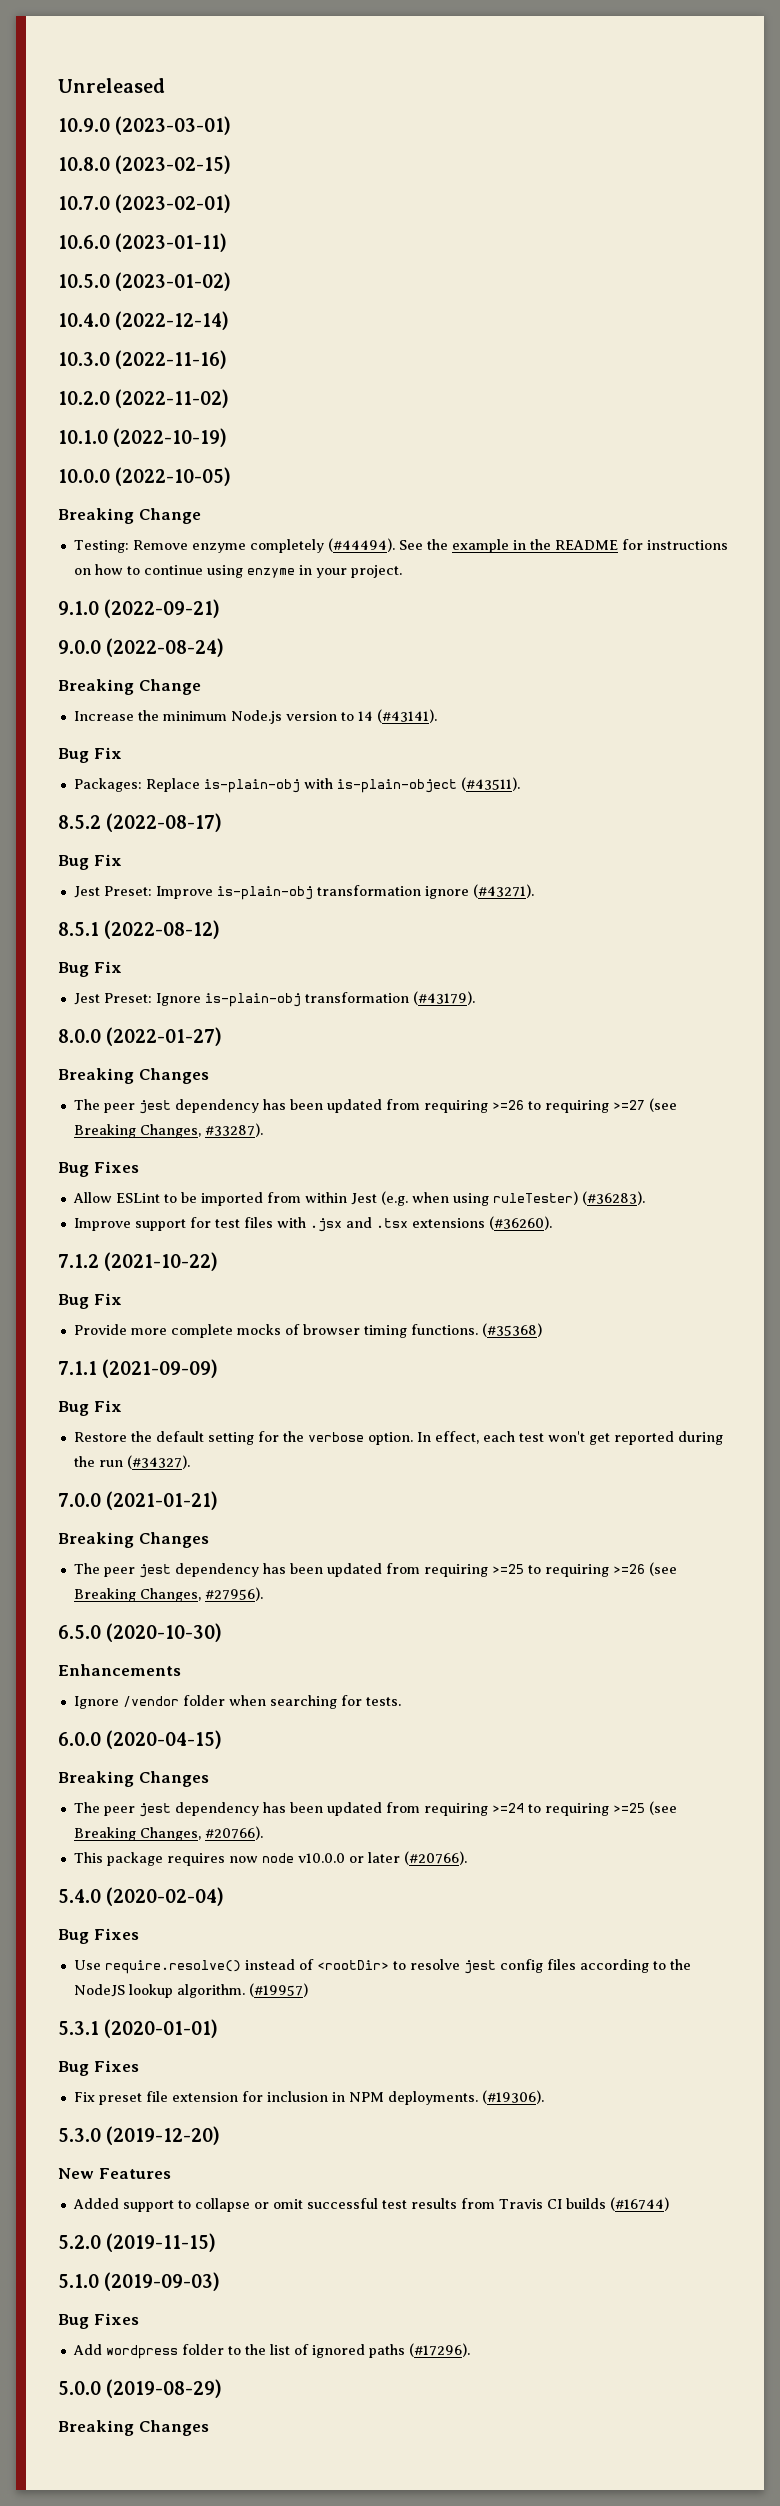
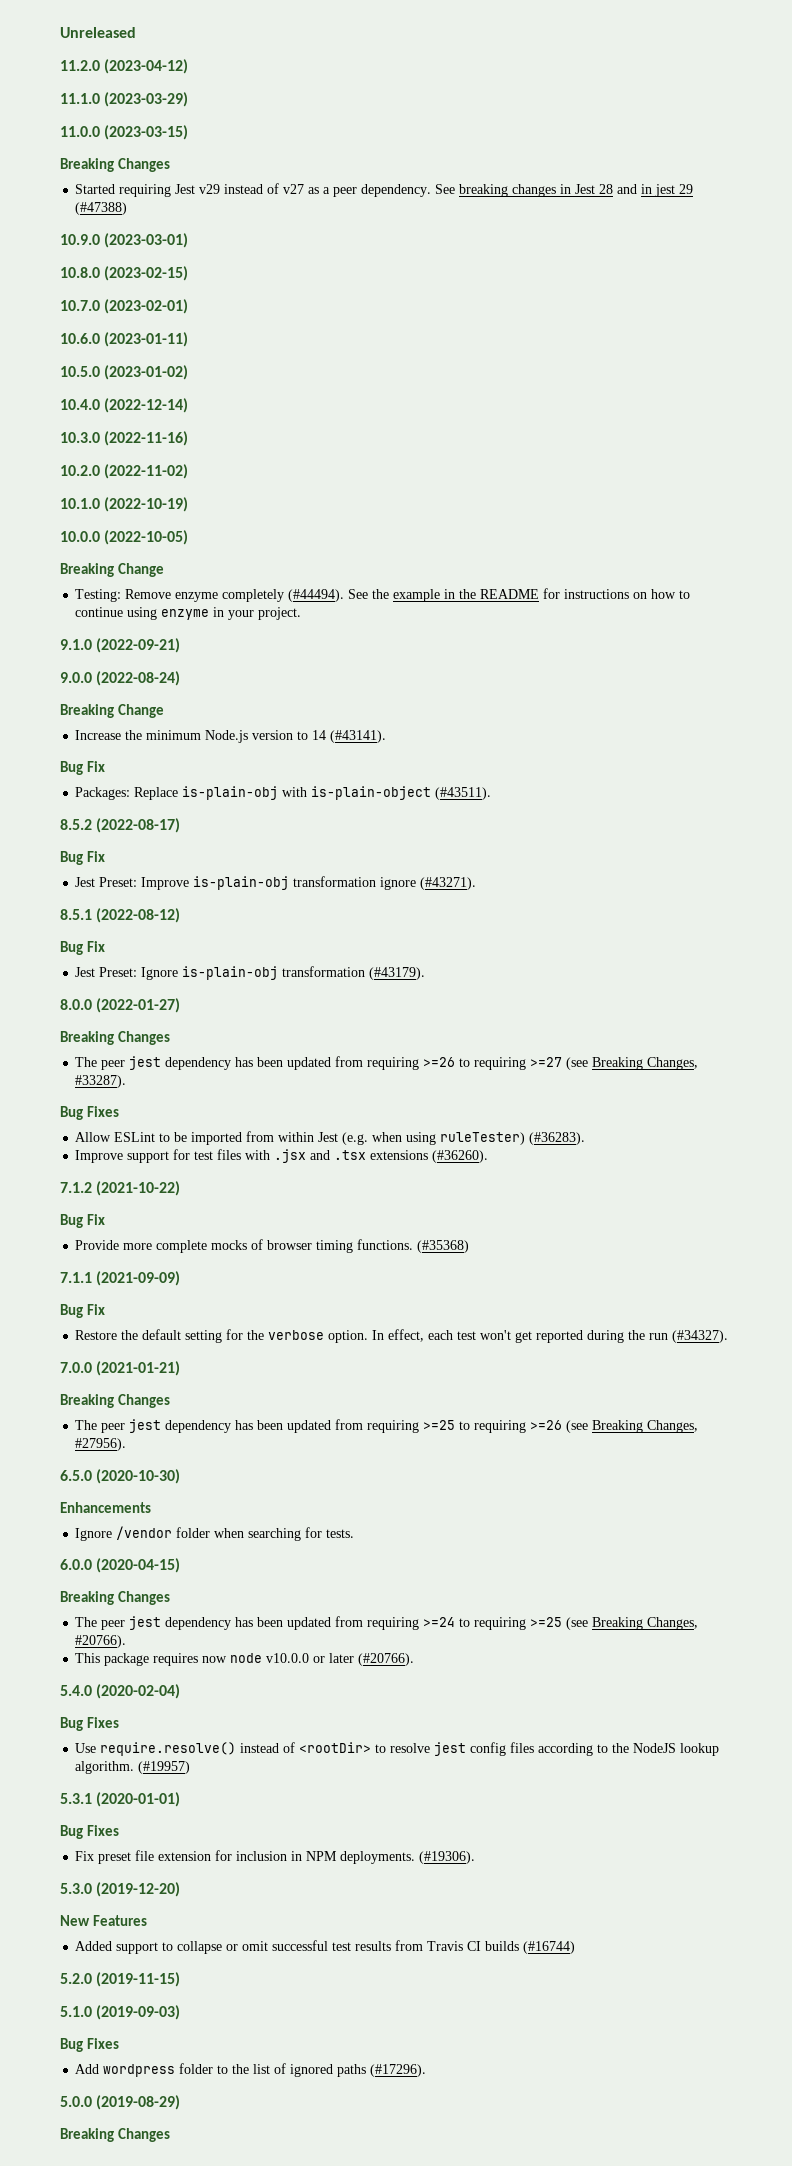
+ 11.2.0 (2023-04-12)
+ 11.1.0 (2023-03-29)
+ 11.0.0 (2023-03-15)
+ Breaking Changes
+ Started requiring Jest v29 instead of v27 as a peer dependency. See breaking changes in Jest 28 and in jest 29 (#47388)

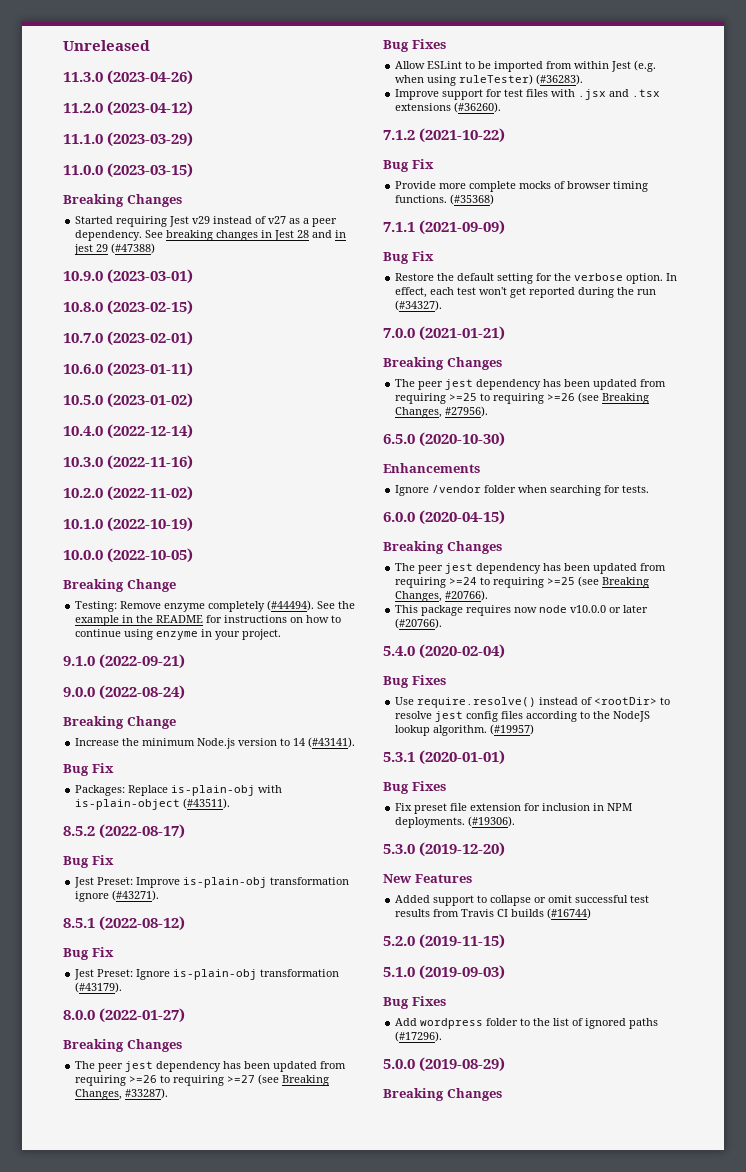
+ 11.3.0 (2023-04-26)

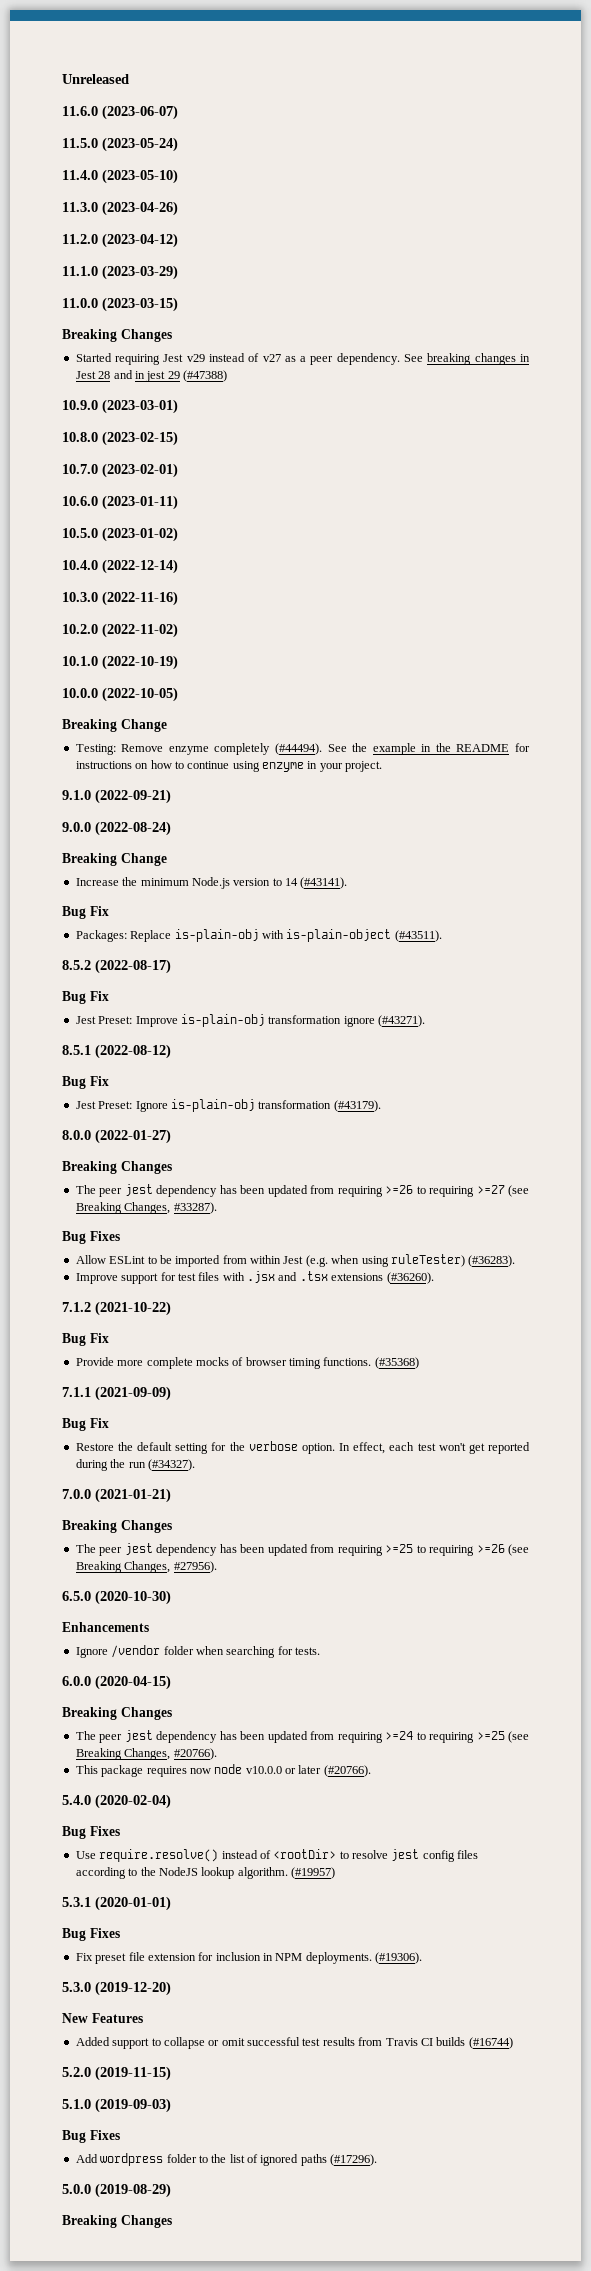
+ 11.6.0 (2023-06-07)
+ 11.5.0 (2023-05-24)
+ 11.4.0 (2023-05-10)

